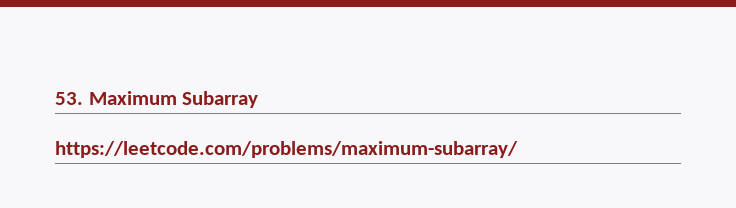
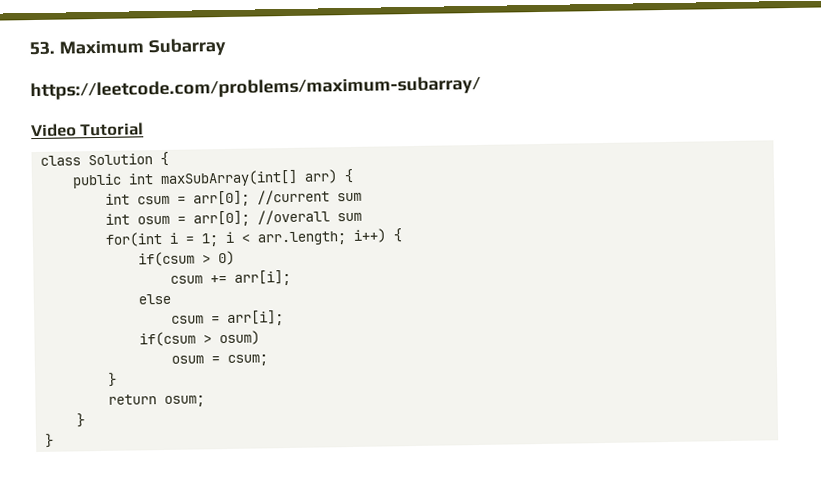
+ Video Tutorial
+ class Solution {
+ public int maxSubArray(int[] arr) {
+ int csum = arr[0]; //current sum
+ int osum = arr[0]; //overall sum
+ for(int i = 1; i < arr.length; i++) {
+ if(csum > 0)
+ csum += arr[i];
+ else
+ csum = arr[i];
+ if(csum > osum)
+ osum = csum;
+ }
+ return osum;
+ }
+ }

